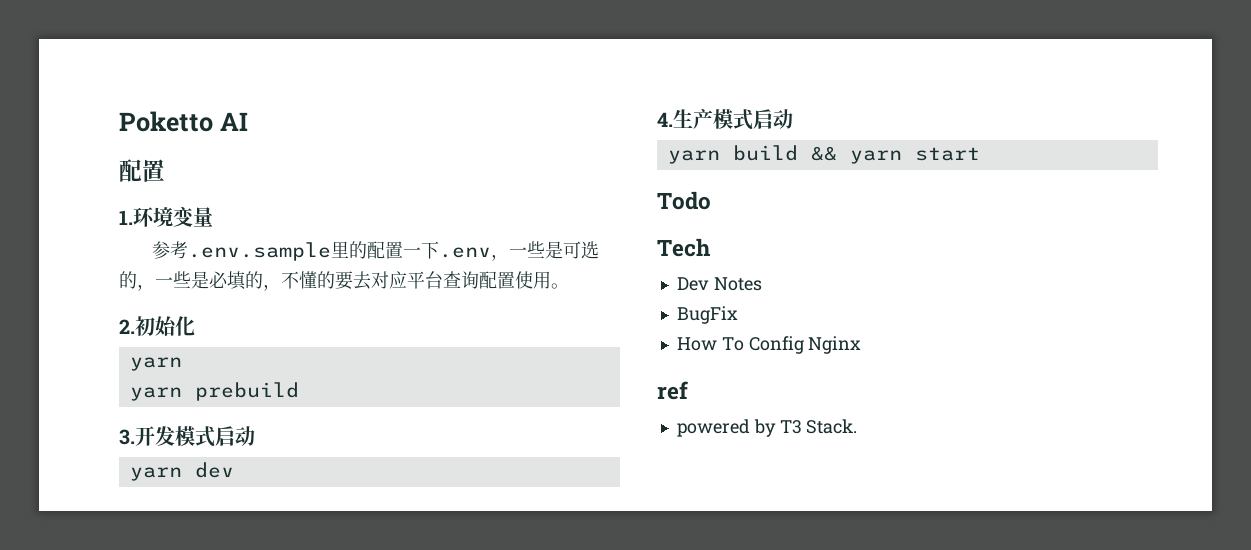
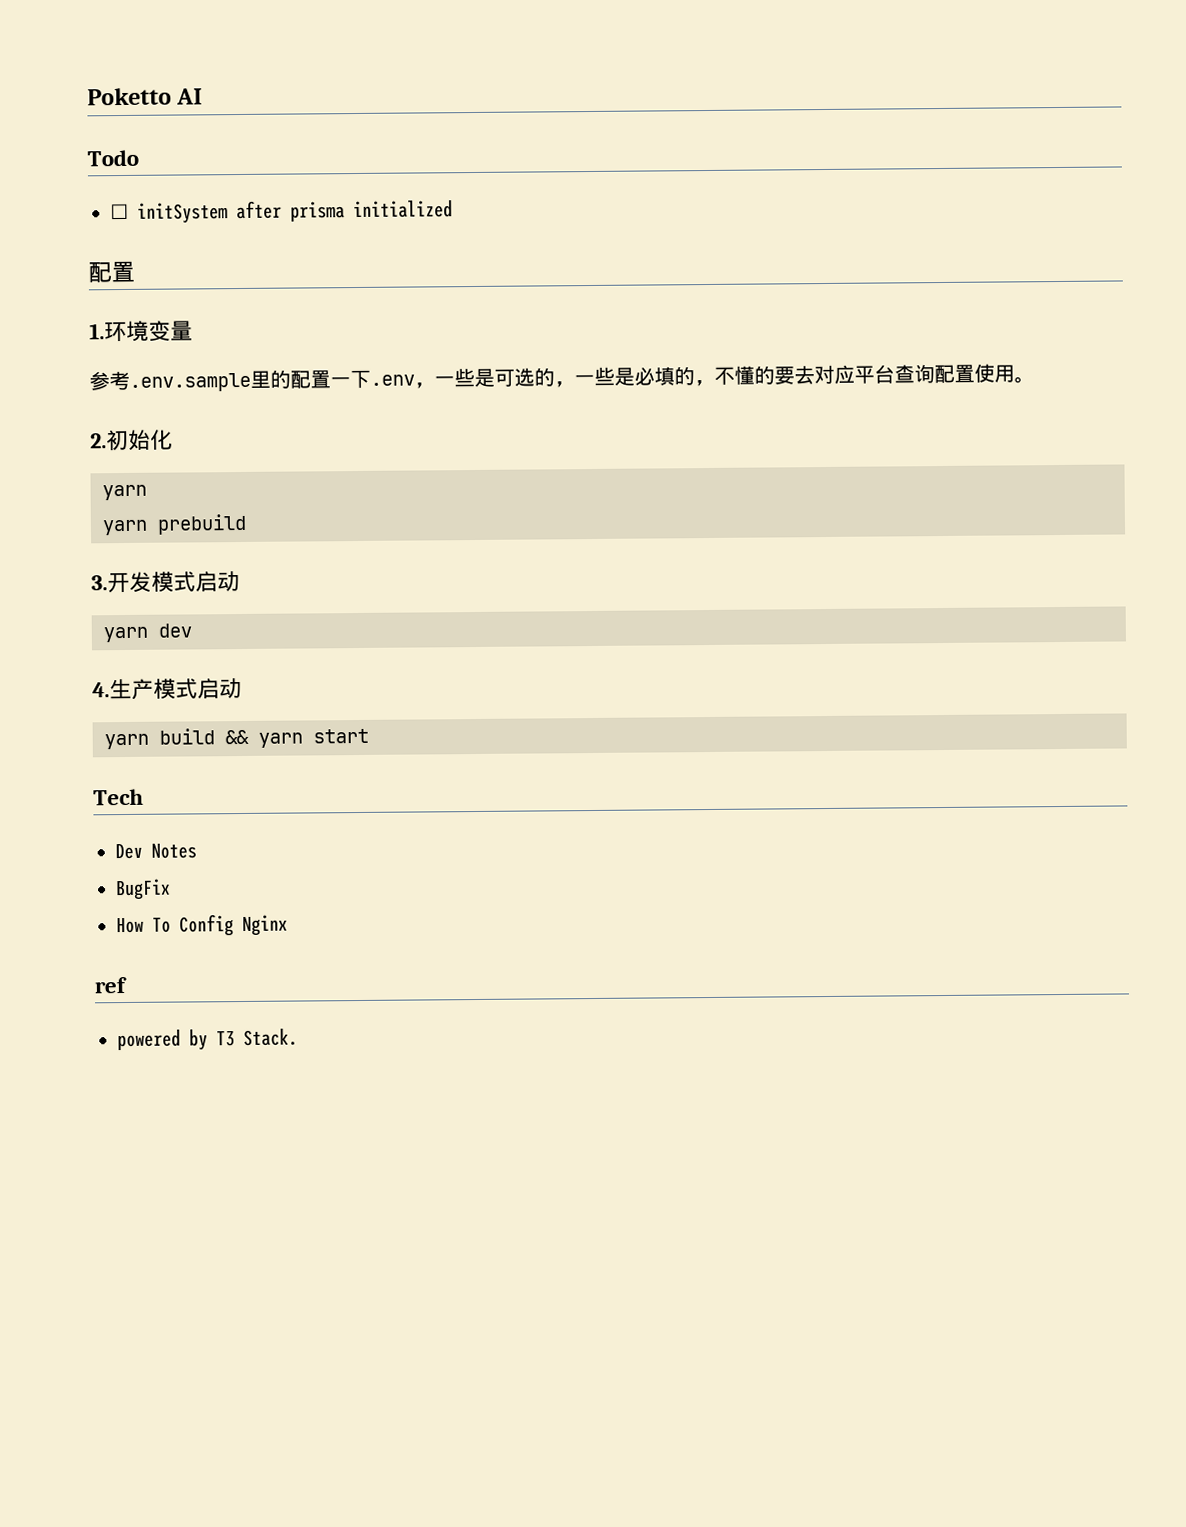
+ Todo
+ ☐ initSystem after prisma initialized
- Todo

